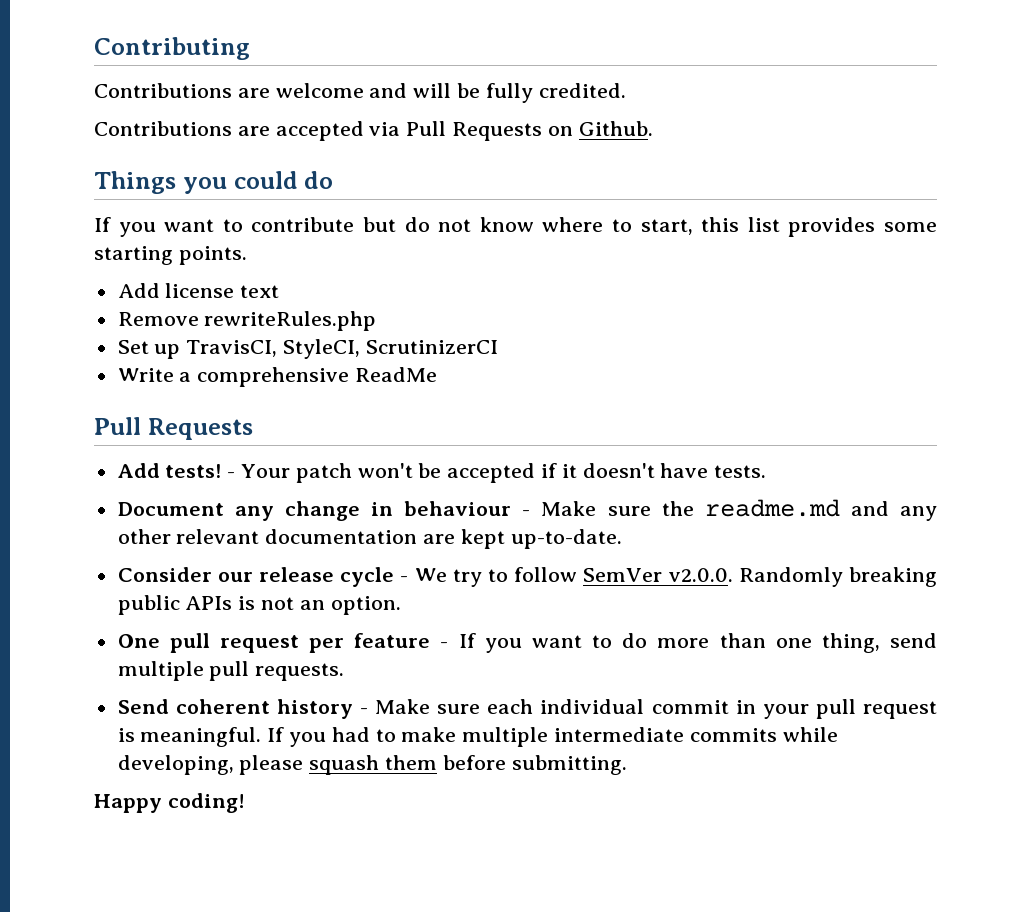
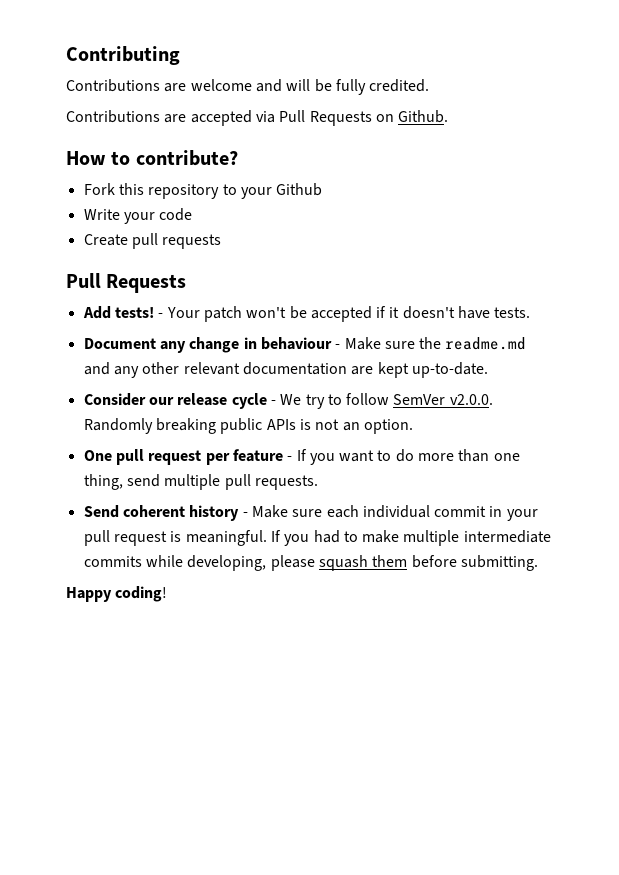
- Things you could do
- If you want to contribute but do not know where to start, this list provides some starting points.
- Add license text
- Remove rewriteRules.php
- Set up TravisCI, StyleCI, ScrutinizerCI
- Write a comprehensive ReadMe
+ How to contribute?
+ Fork this repository to your Github
+ Write your code
+ Create pull requests

